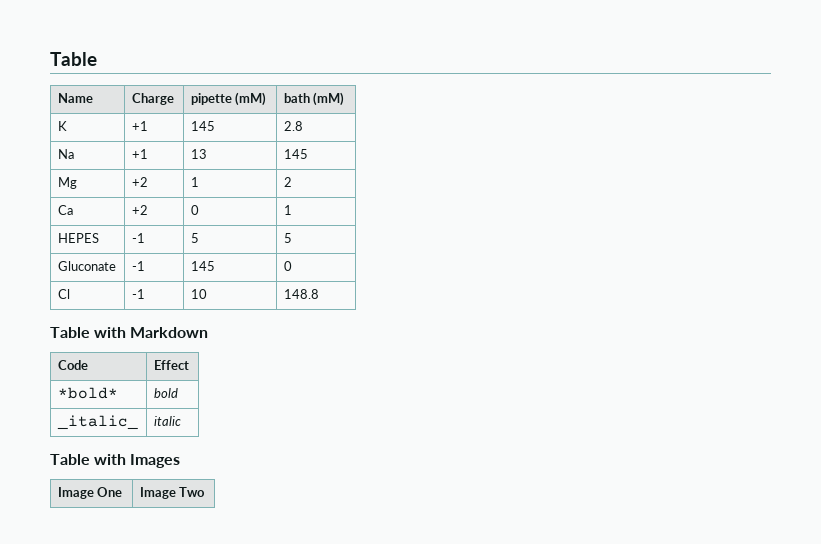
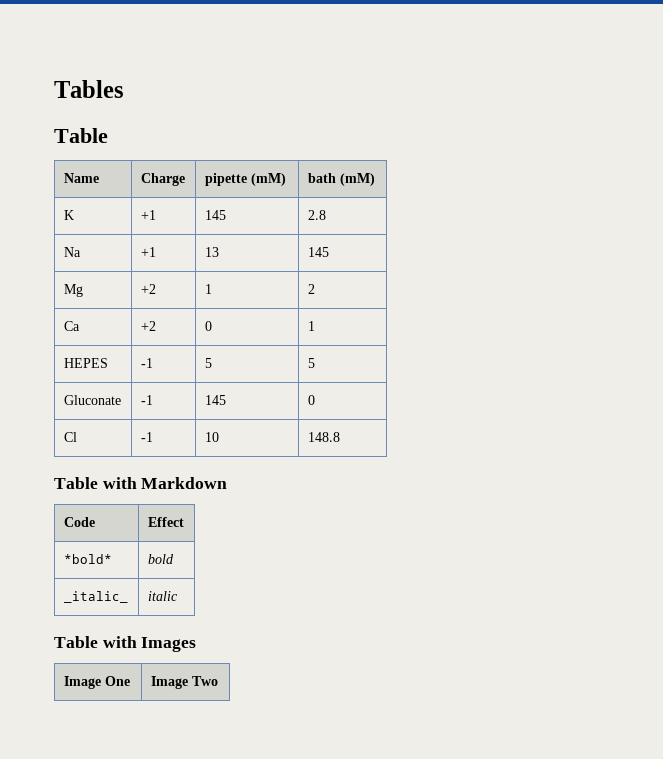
+ Tables

